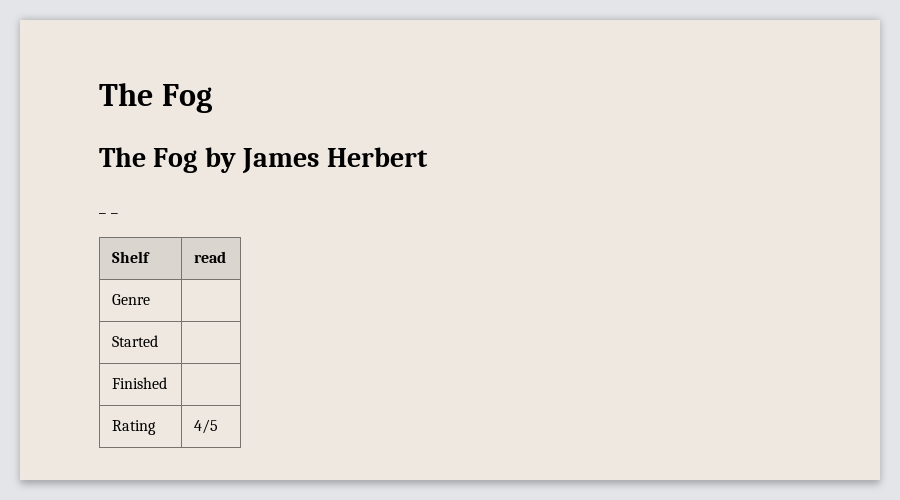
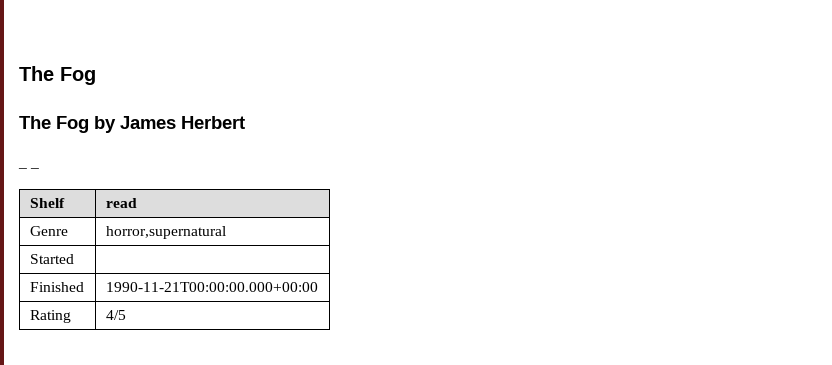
- Genre |
+ Genre | horror,supernatural
- Finished |
+ Finished | 1990-11-21T00:00:00.000+00:00

